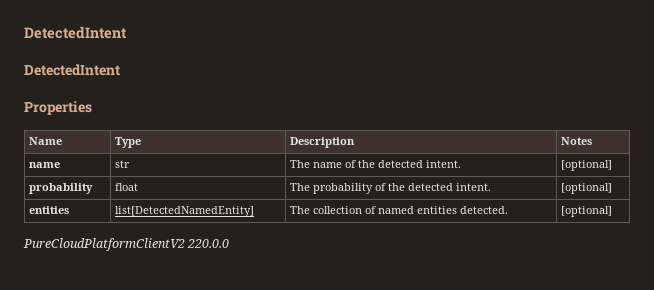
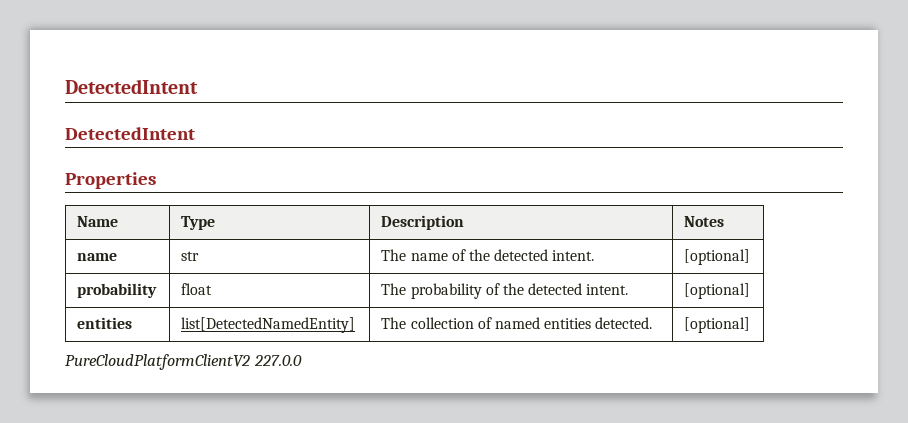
- PureCloudPlatformClientV2 220.0.0
+ PureCloudPlatformClientV2 227.0.0

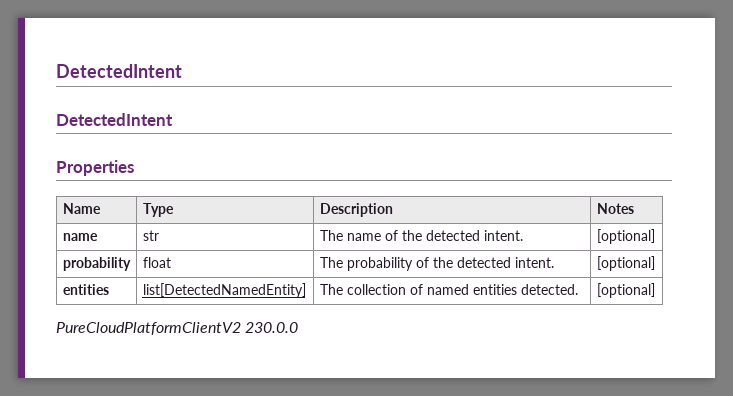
- PureCloudPlatformClientV2 227.0.0
+ PureCloudPlatformClientV2 230.0.0

